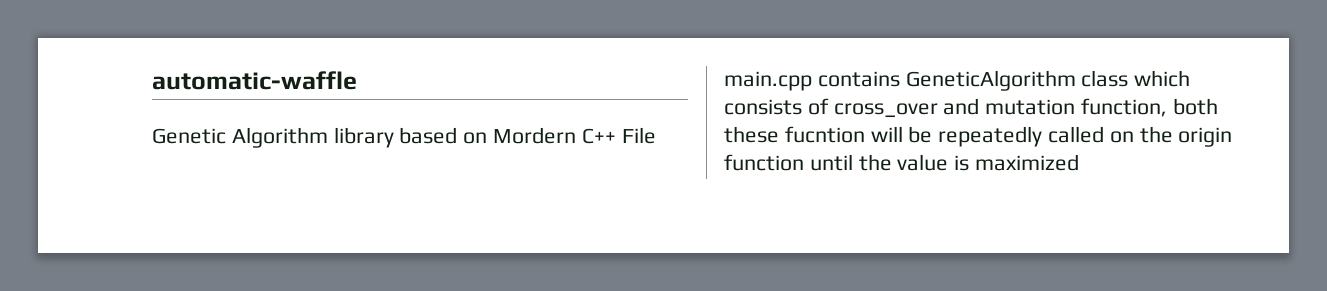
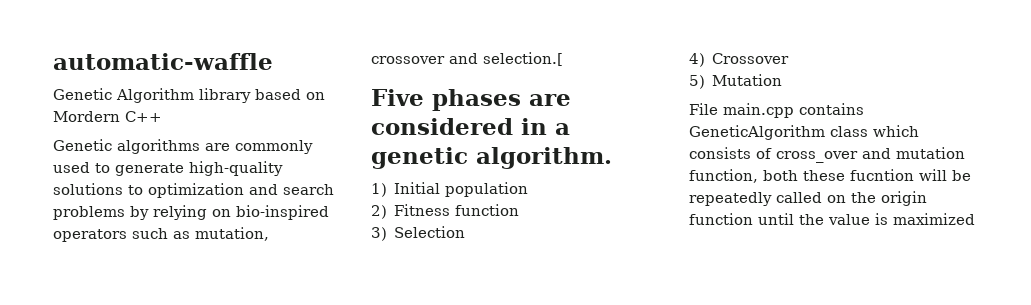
- Genetic Algorithm library based on Mordern C++ File main.cpp contains GeneticAlgorithm class which consists of cross_over and mutation function, both these fucntion will be repeatedly called on the origin function until the value is maximized
+ Genetic Algorithm library based on Mordern C++
+ Genetic algorithms are commonly used to generate high-quality solutions to optimization and search problems by relying on bio-inspired operators such as mutation, crossover and selection.[
+ Five phases are considered in a genetic algorithm.
+ 1) Initial population
+ 2) Fitness function
+ 3) Selection
+ 4) Crossover
+ 5) Mutation
+ File main.cpp contains GeneticAlgorithm class which consists of cross_over and mutation function, both these fucntion will be repeatedly called on the origin function until the value is maximized

